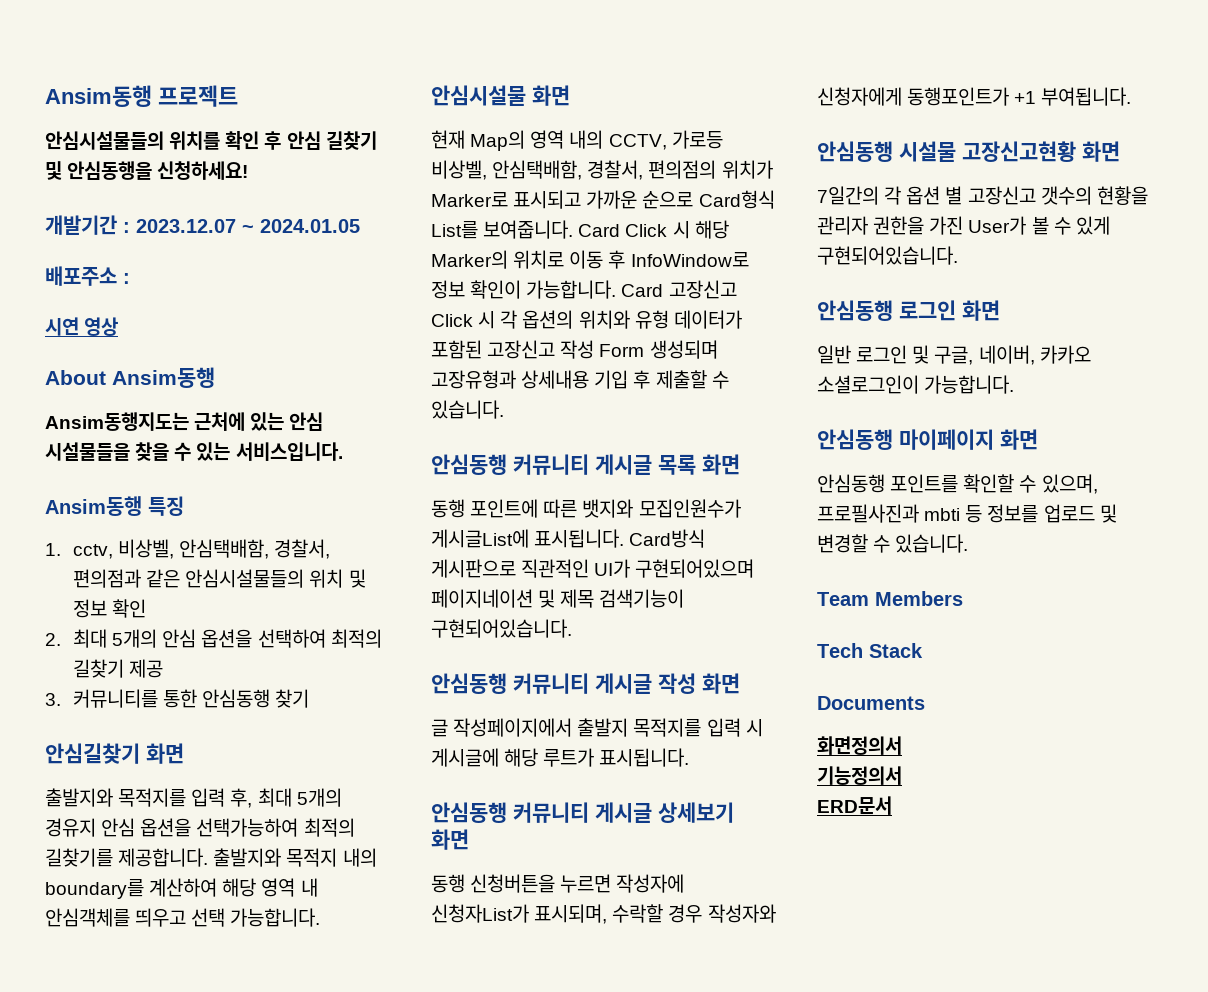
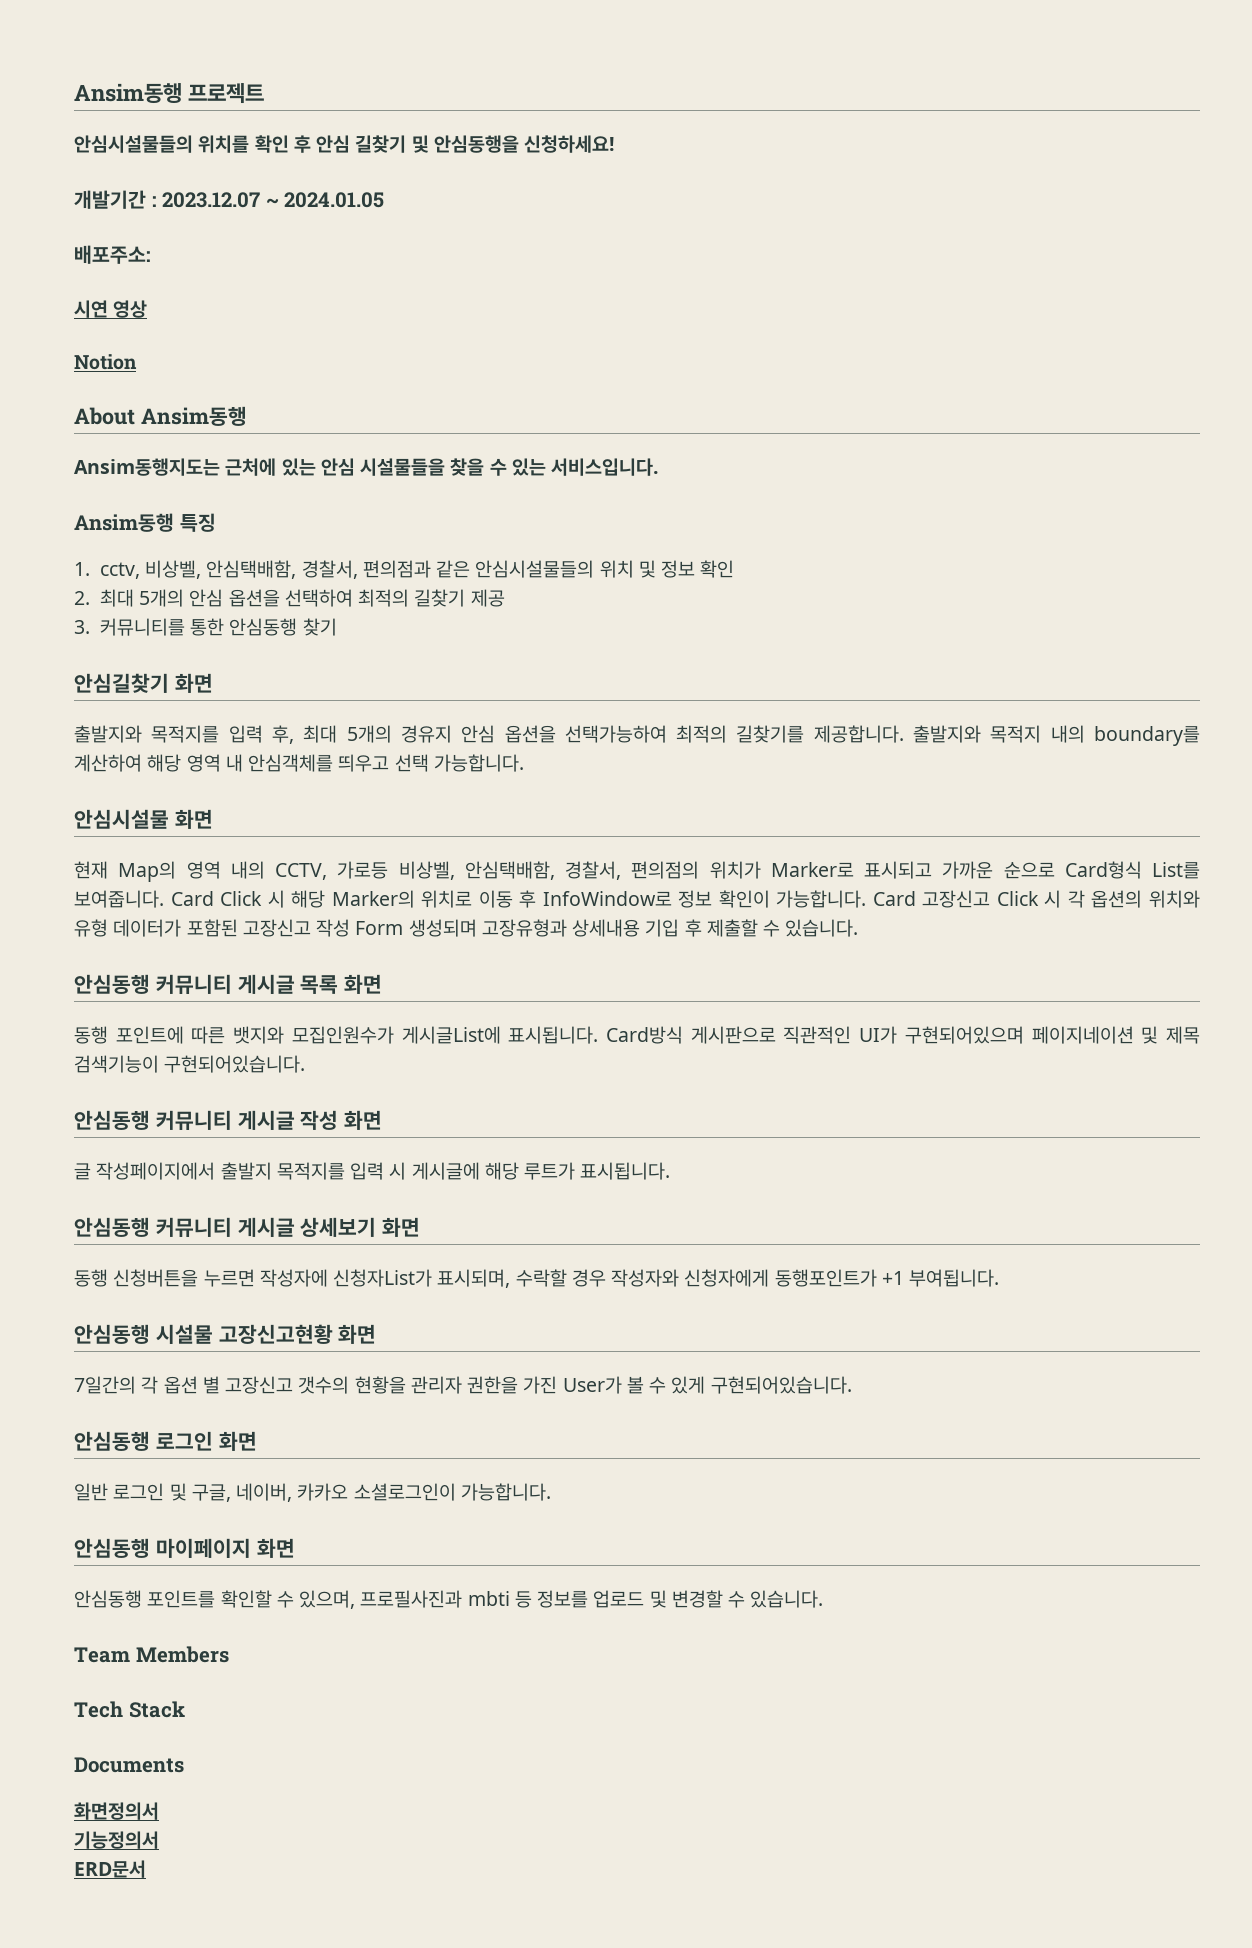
- 배포주소 :
+ 배포주소:
+ Notion

